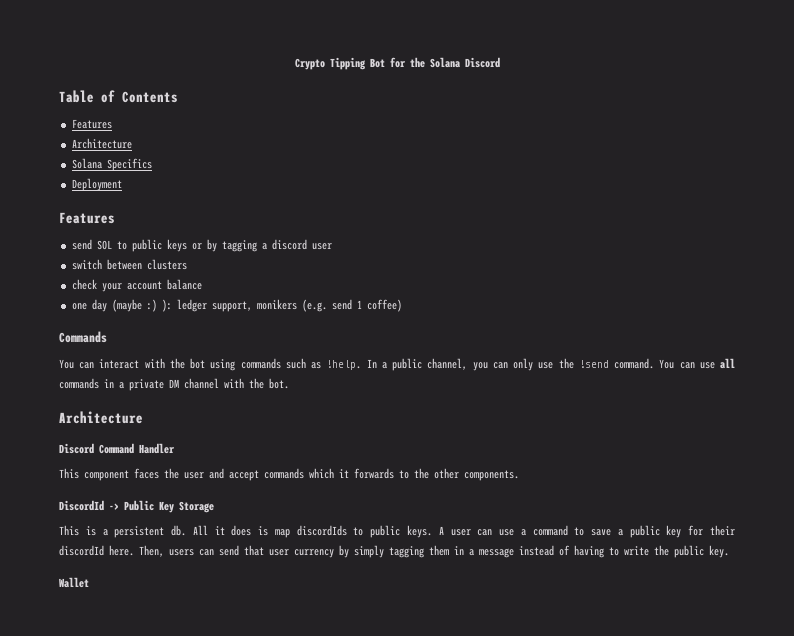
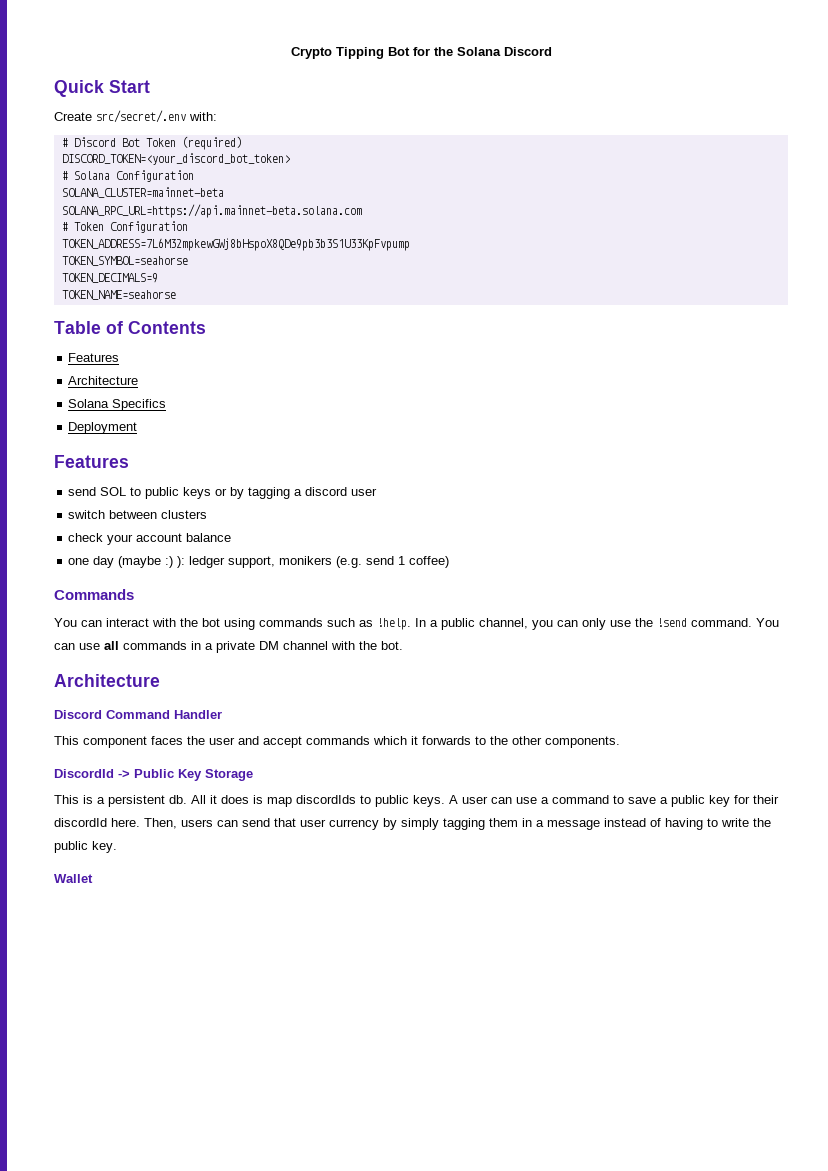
+ Quick Start
+ Create src/secret/.env with:
+ # Discord Bot Token (required)
+ DISCORD_TOKEN=<your_discord_bot_token>
+ # Solana Configuration
+ SOLANA_CLUSTER=mainnet-beta
+ SOLANA_RPC_URL=https://api.mainnet-beta.solana.com
+ # Token Configuration
+ TOKEN_ADDRESS=7L6M32mpkewGWj8bHspoX8QDe9pb3b3S1U33KpFvpump
+ TOKEN_SYMBOL=seahorse
+ TOKEN_DECIMALS=9
+ TOKEN_NAME=seahorse

